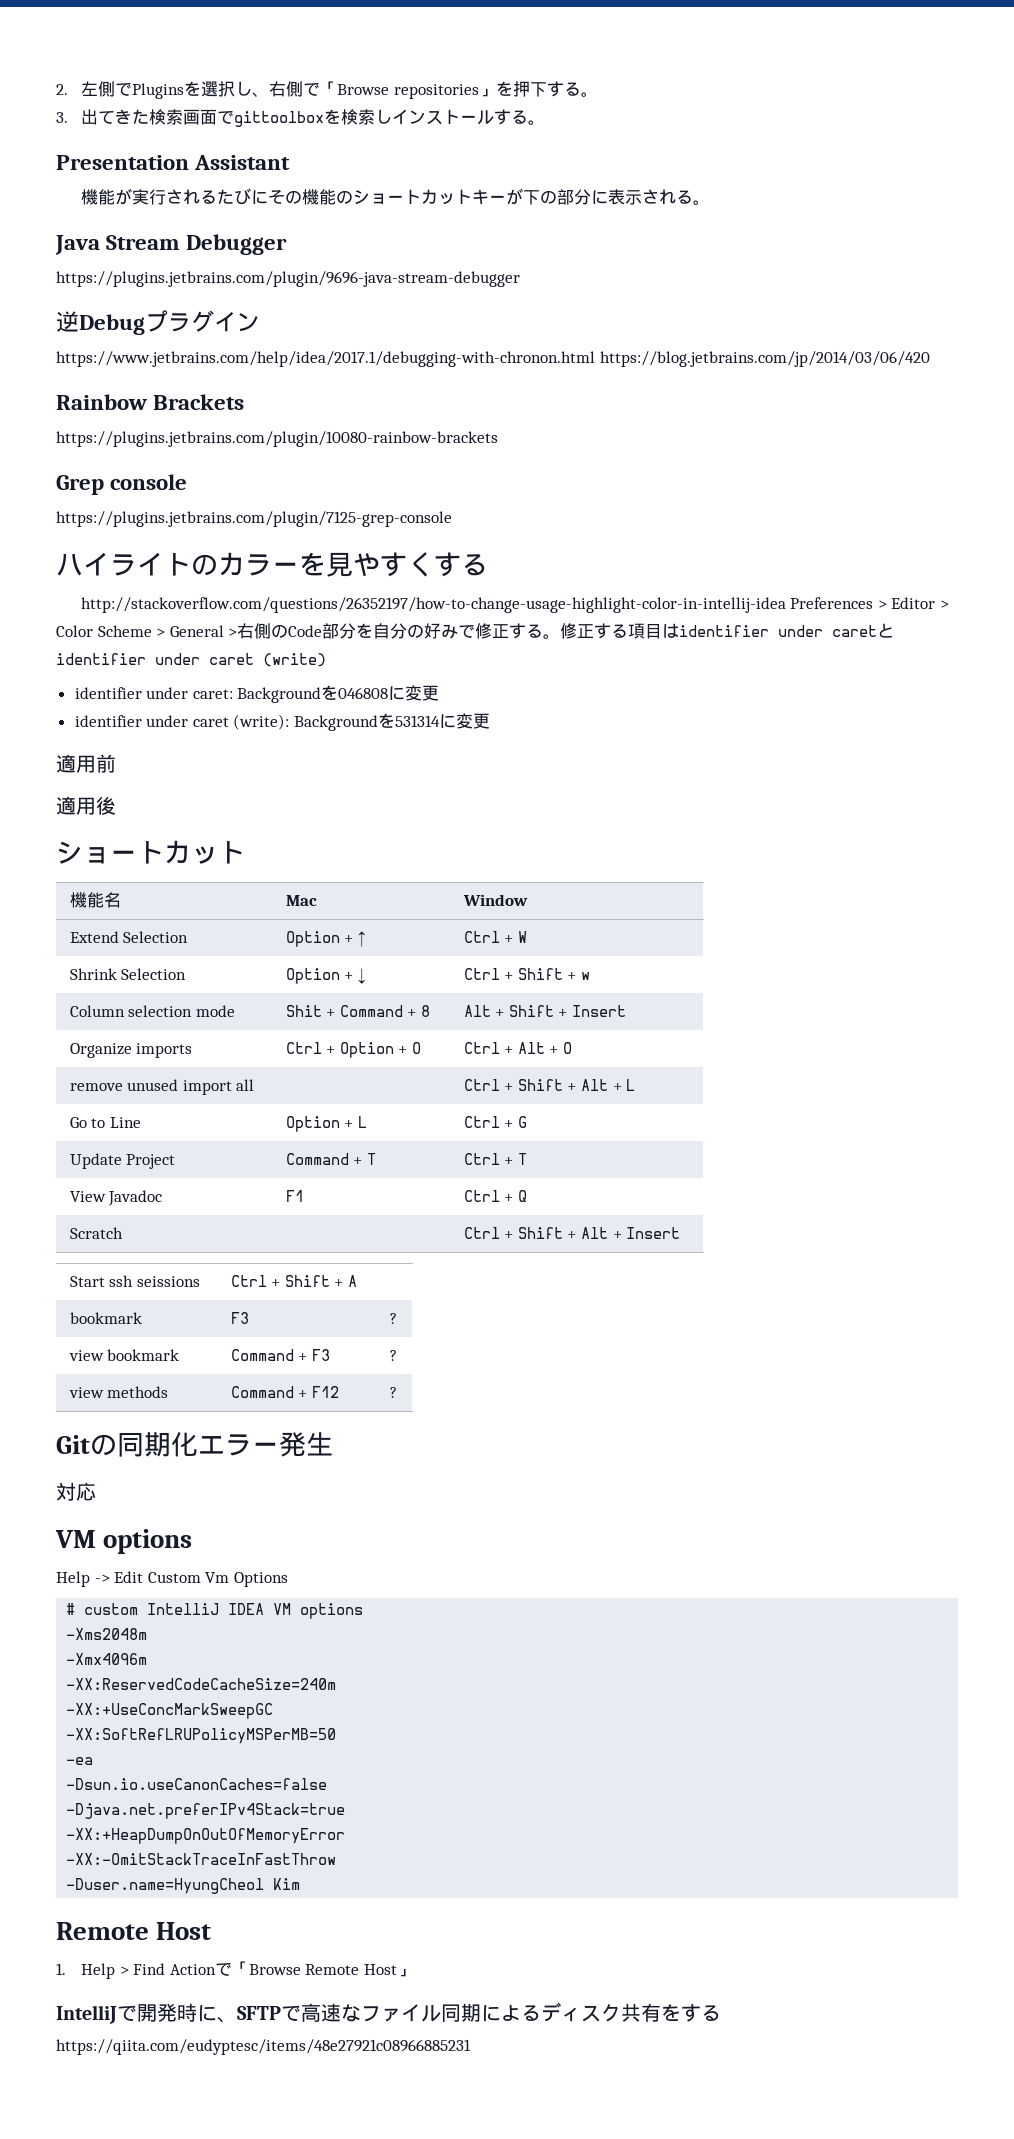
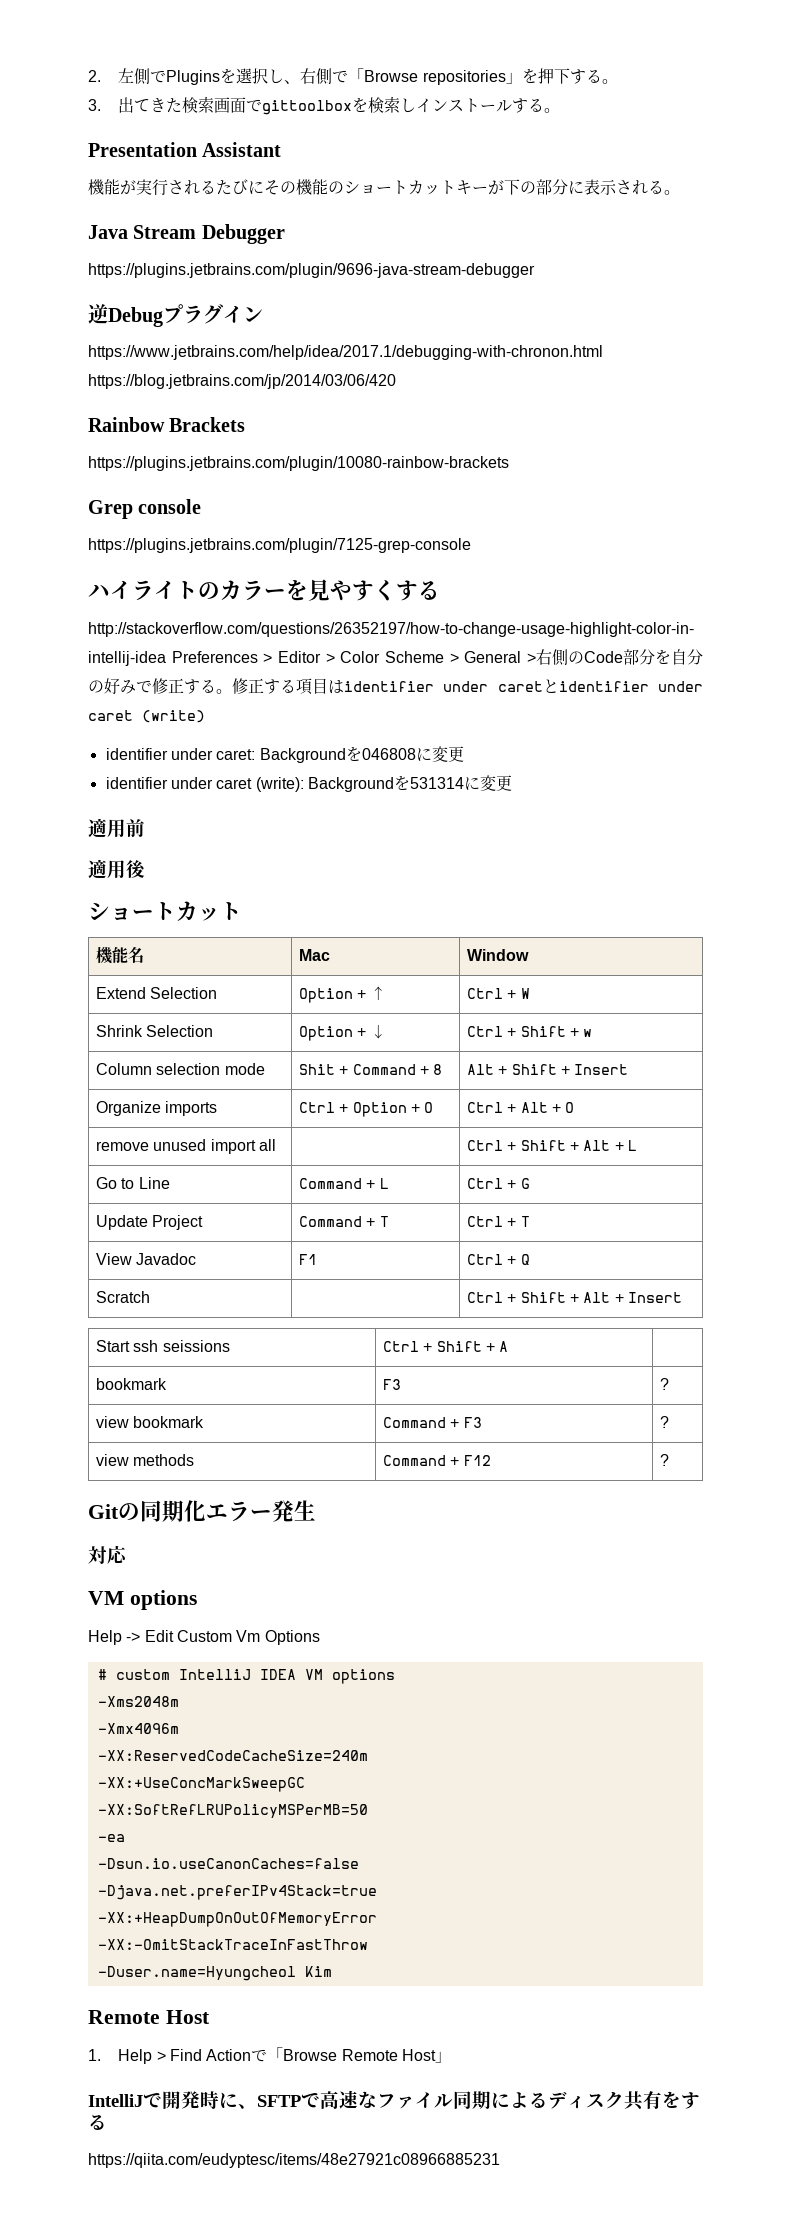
- Go to Line | Option + L | Ctrl + G
+ Go to Line | Command + L | Ctrl + G
- -Duser.name=HyungCheol Kim
+ -Duser.name=Hyungcheol Kim

